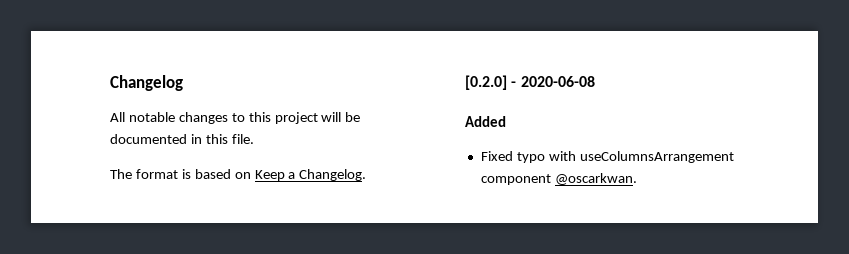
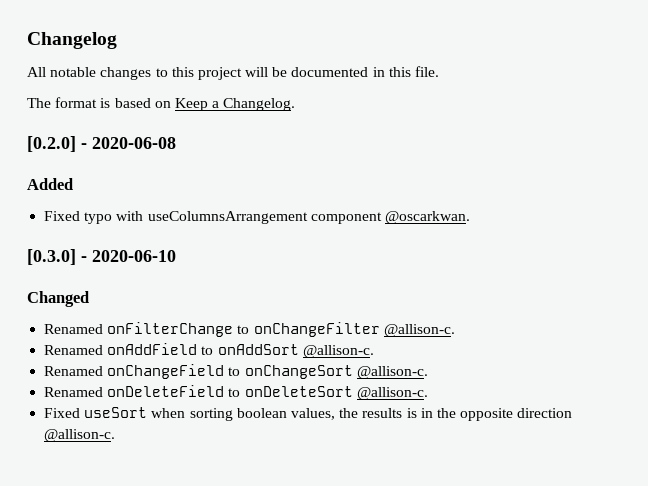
+ [0.3.0] - 2020-06-10
+ Changed
+ Renamed onFilterChange to onChangeFilter @allison-c.
+ Renamed onAddField to onAddSort @allison-c.
+ Renamed onChangeField to onChangeSort @allison-c.
+ Renamed onDeleteField to onDeleteSort @allison-c.
+ Fixed useSort when sorting boolean values, the results is in the opposite direction @allison-c.

